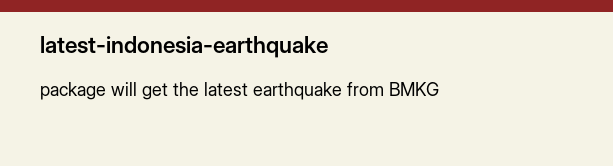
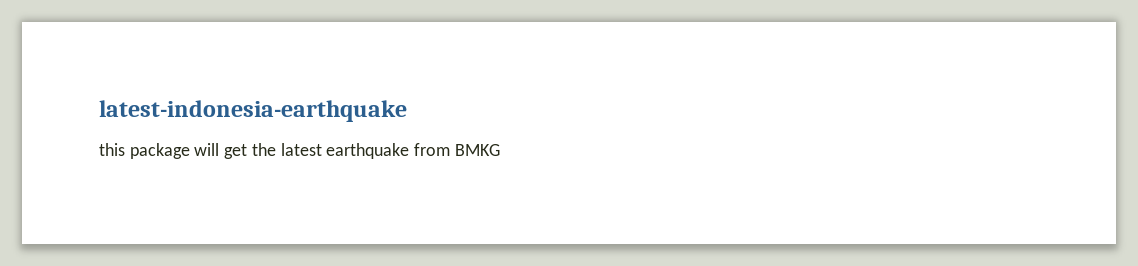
- package will get the latest earthquake from BMKG
+ this package will get the latest earthquake from BMKG

